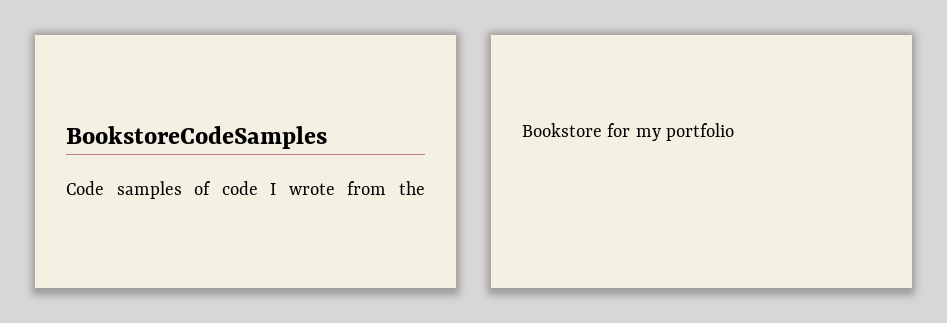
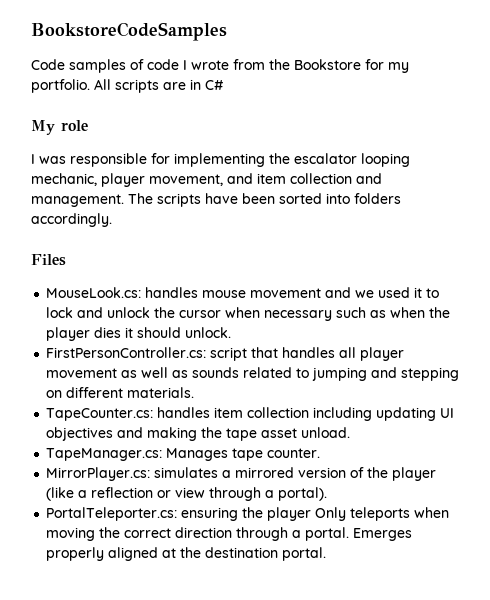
- Code samples of code I wrote from the Bookstore for my portfolio
+ Code samples of code I wrote from the Bookstore for my portfolio. All scripts are in C#
+ My role
+ I was responsible for implementing the escalator looping mechanic, player movement, and item collection and management. The scripts have been sorted into folders accordingly.
+ Files
+ MouseLook.cs: handles mouse movement and we used it to lock and unlock the cursor when necessary such as when the player dies it should unlock.
+ FirstPersonController.cs: script that handles all player movement as well as sounds related to jumping and stepping on different materials.
+ TapeCounter.cs: handles item collection including updating UI objectives and making the tape asset unload.
+ TapeManager.cs: Manages tape counter.
+ MirrorPlayer.cs: simulates a mirrored version of the player (like a reflection or view through a portal).
+ PortalTeleporter.cs: ensuring the player Only teleports when moving the correct direction through a portal. Emerges properly aligned at the destination portal.

